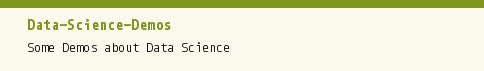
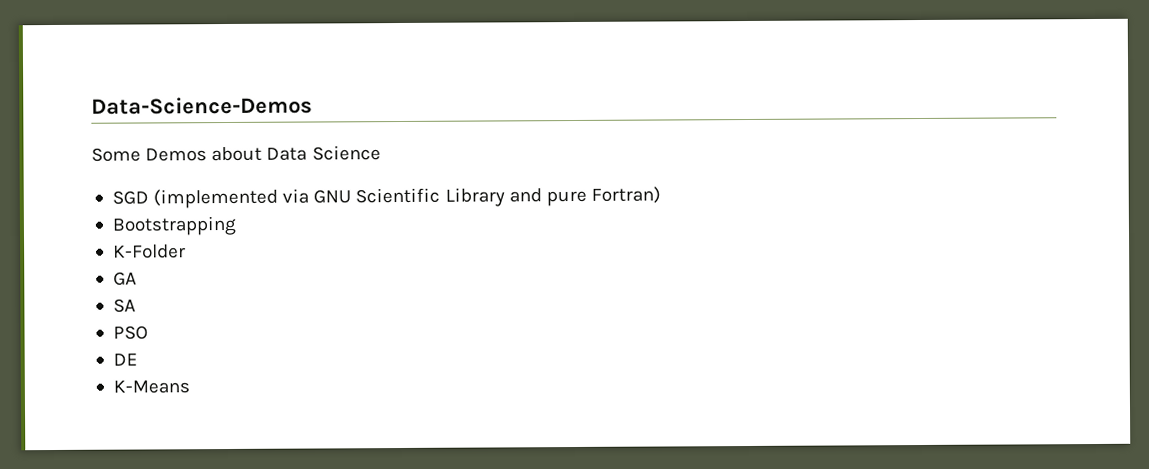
+ SGD (implemented via GNU Scientific Library and pure Fortran)
+ Bootstrapping
+ K-Folder
+ GA
+ SA
+ PSO
+ DE
+ K-Means

